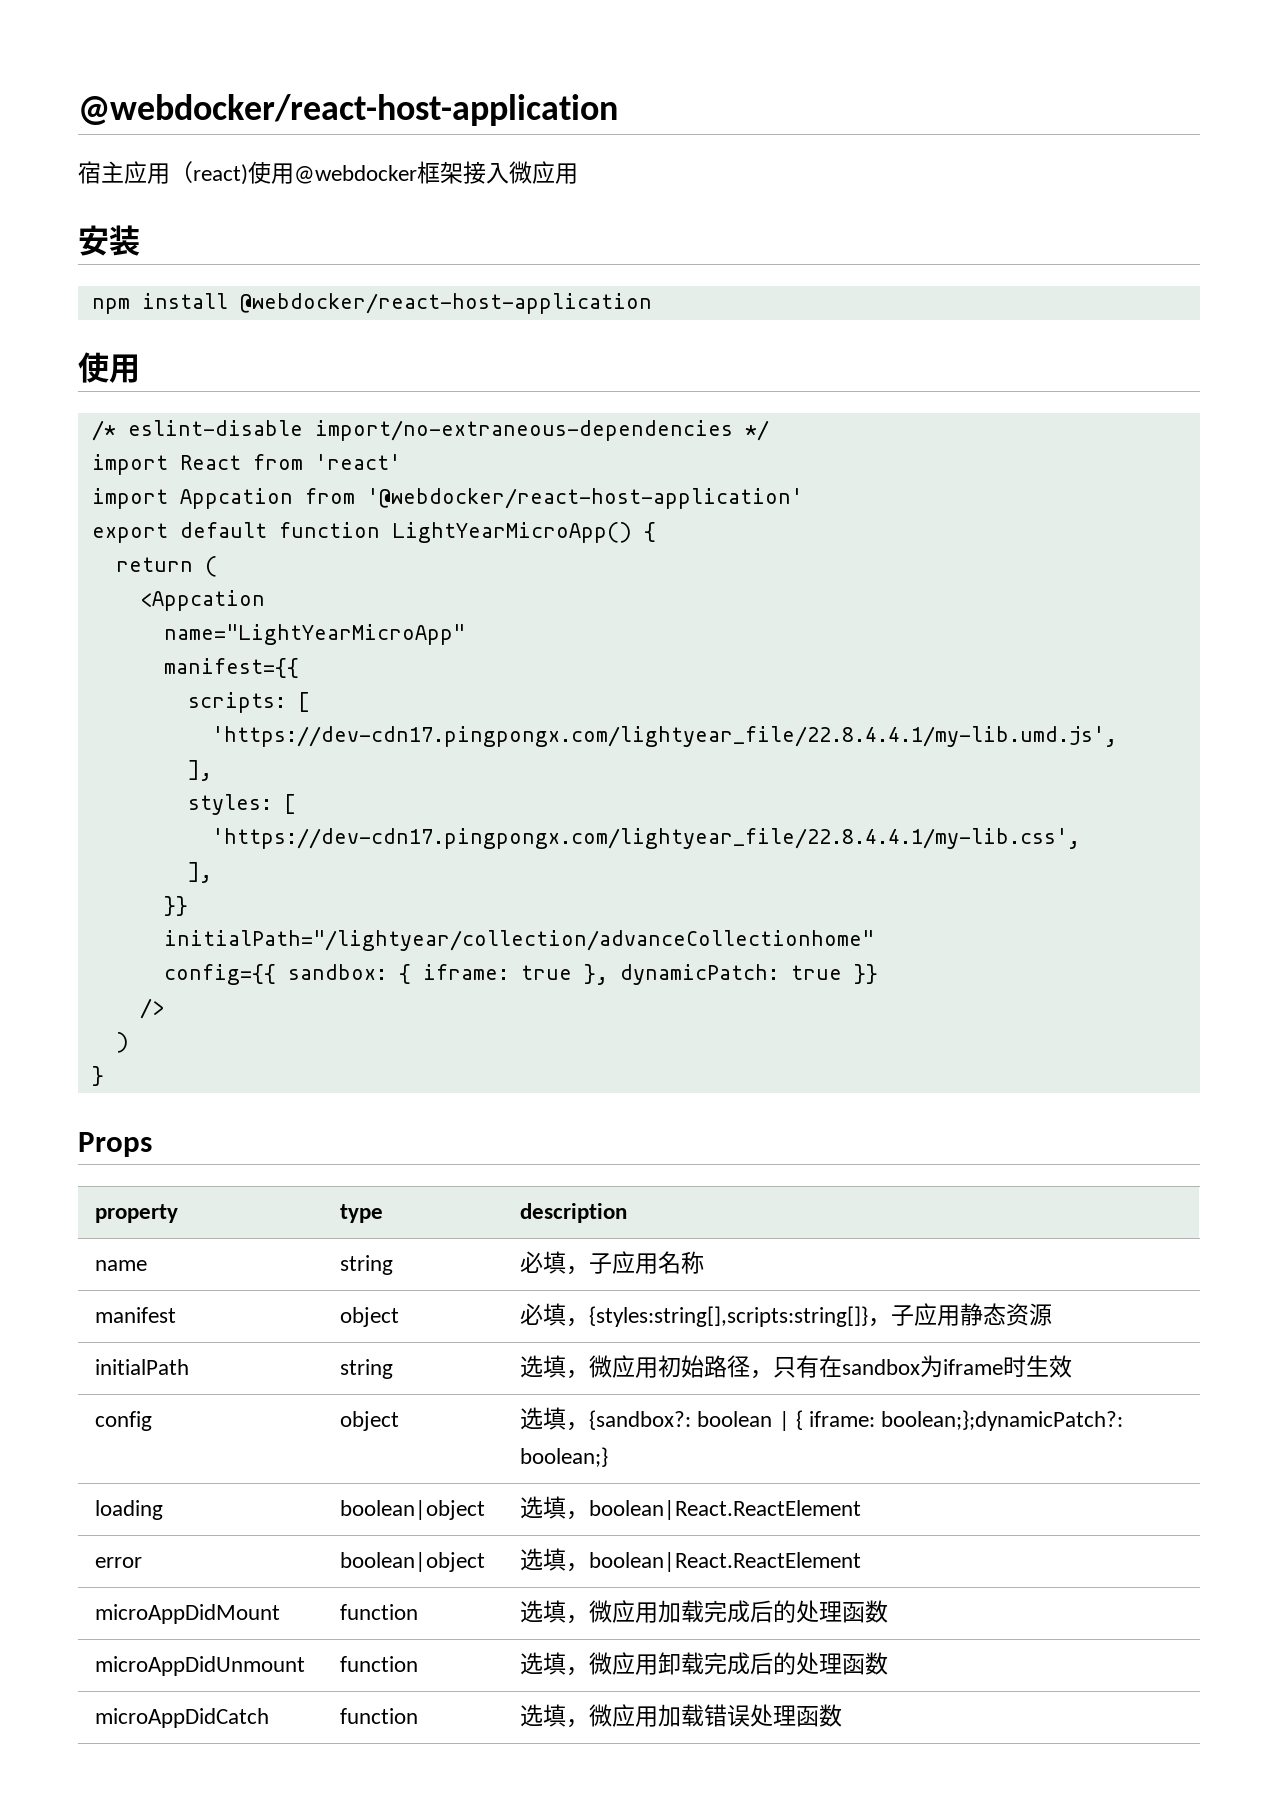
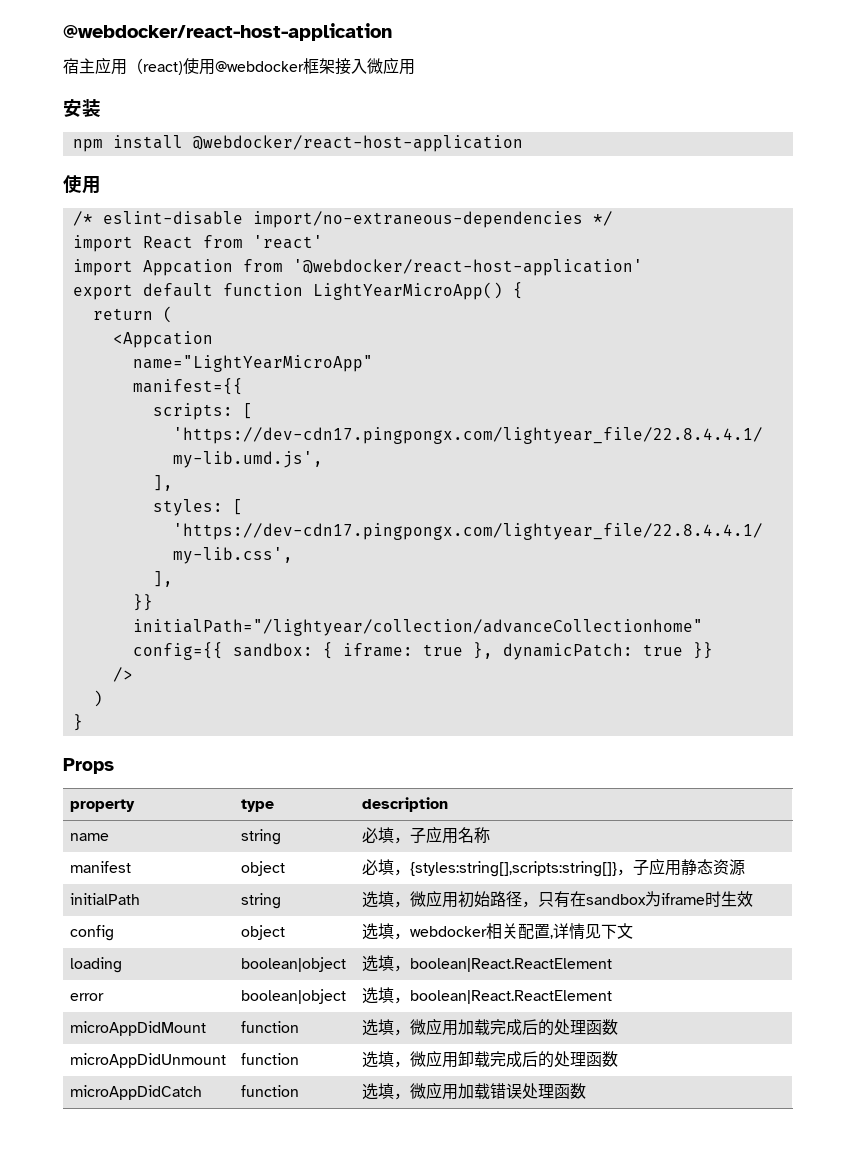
- config | object | 选填，{sandbox?: boolean | { iframe: boolean;};dynamicPatch?: boolean;}
+ config | object | 选填，webdocker相关配置,详情见下文

